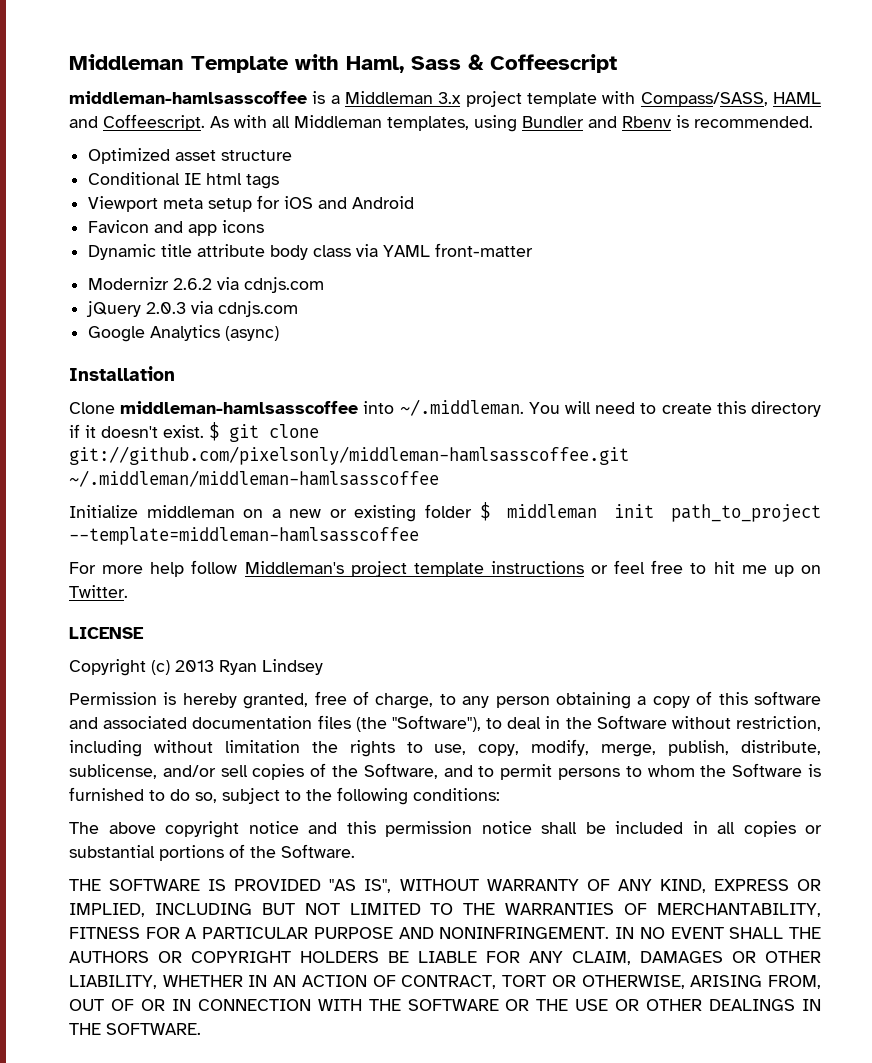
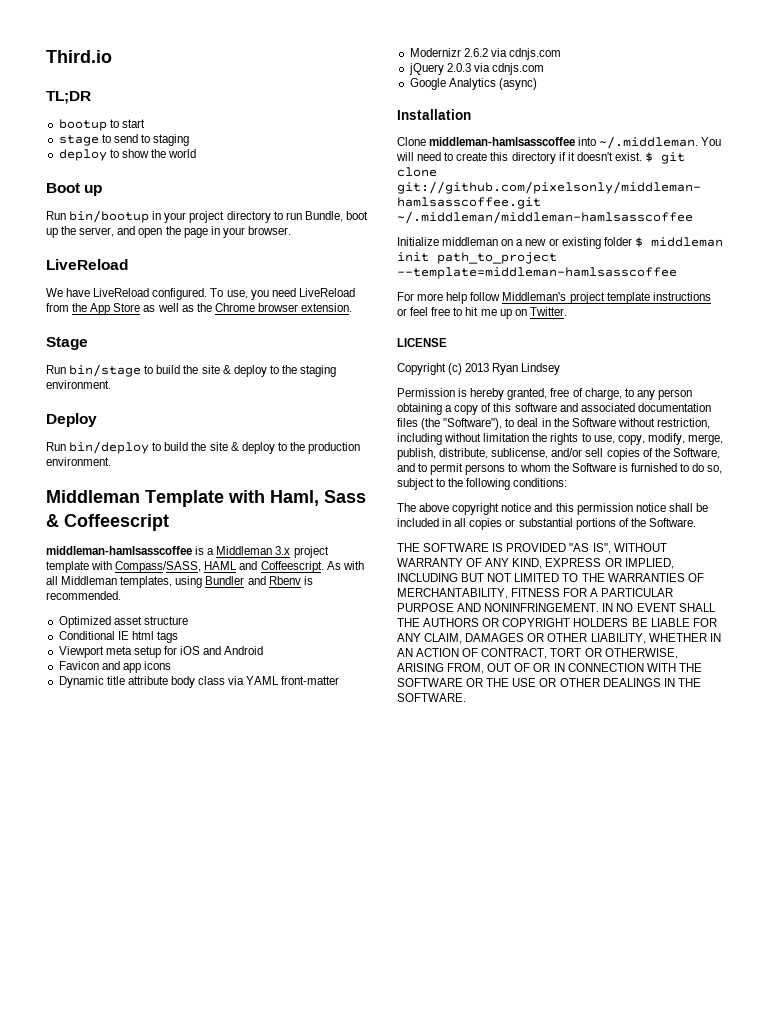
+ Third.io
+ TL;DR
+ bootup to start
+ stage to send to staging
+ deploy to show the world
+ Boot up
+ Run bin/bootup in your project directory to run Bundle, boot up the server, and open the page in your browser.
+ LiveReload
+ We have LiveReload configured. To use, you need LiveReload from the App Store as well as the Chrome browser extension.
+ Stage
+ Run bin/stage to build the site & deploy to the staging environment.
+ Deploy
+ Run bin/deploy to build the site & deploy to the production environment.

